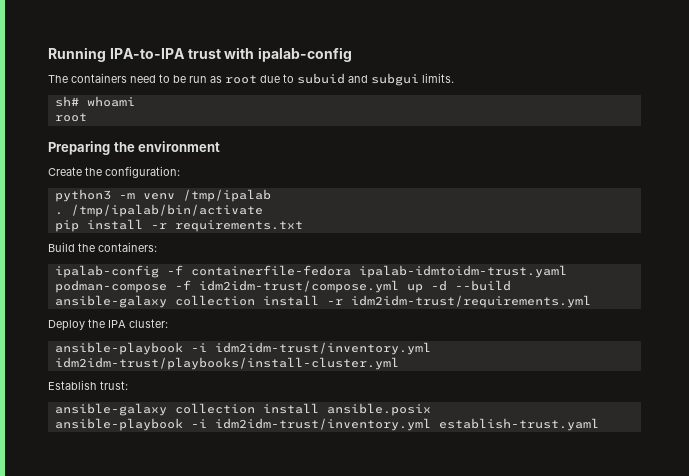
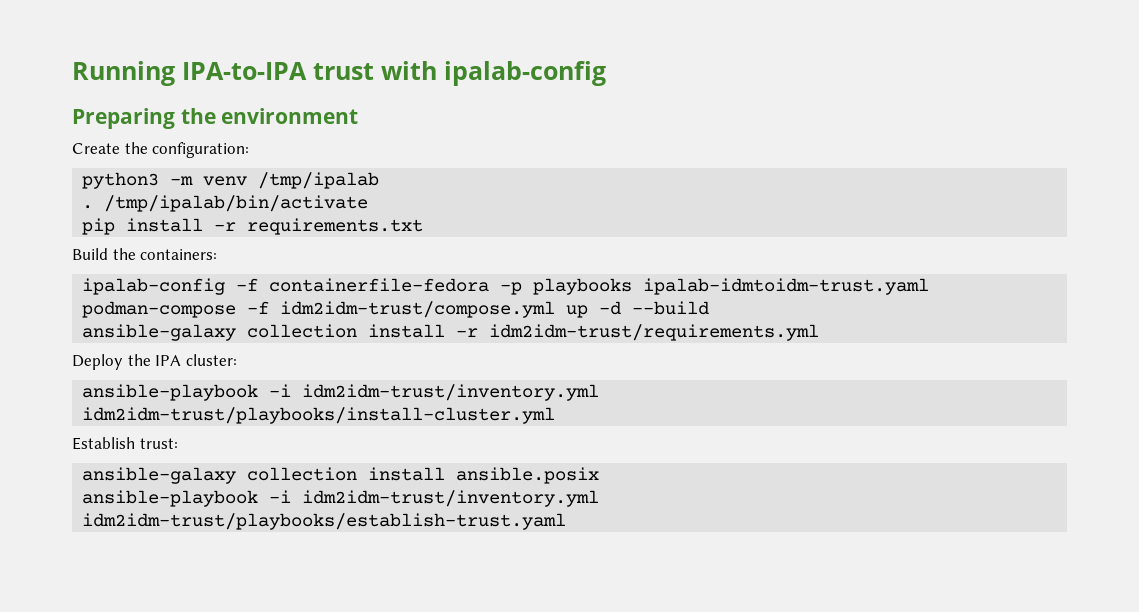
- The containers need to be run as root due to subuid and subgui limits.
- sh# whoami
- root
- ipalab-config -f containerfile-fedora ipalab-idmtoidm-trust.yaml
+ ipalab-config -f containerfile-fedora -p playbooks ipalab-idmtoidm-trust.yaml
- ansible-playbook -i idm2idm-trust/inventory.yml establish-trust.yaml
+ ansible-playbook -i idm2idm-trust/inventory.yml idm2idm-trust/playbooks/establish-trust.yaml

